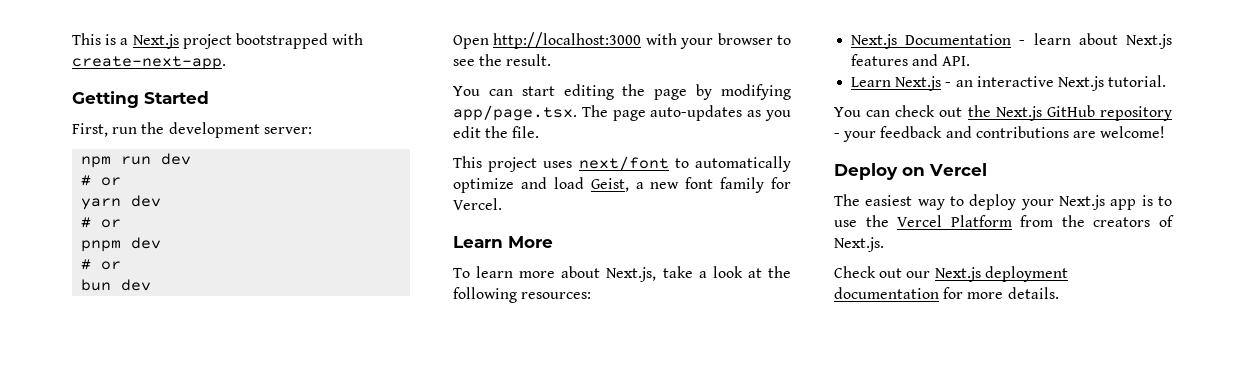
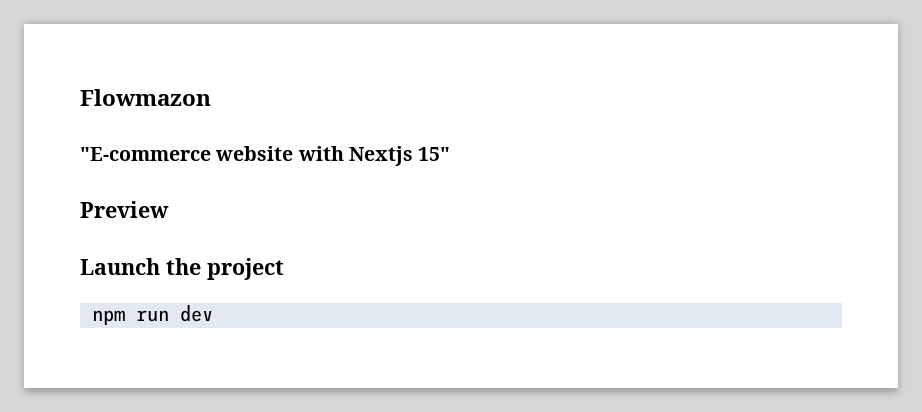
- This is a Next.js project bootstrapped with create-next-app.
- Getting Started
- First, run the development server:
+ Flowmazon
+ "E-commerce website with Nextjs 15"
+ Preview
+ Launch the project
  npm run dev
- # or
- yarn dev
- # or
- pnpm dev
- # or
- bun dev
- Open http://localhost:3000 with your browser to see the result.
- You can start editing the page by modifying app/page.tsx. The page auto-updates as you edit the file.
- This project uses next/font to automatically optimize and load Geist, a new font family for Vercel.
- Learn More
- To learn more about Next.js, take a look at the following resources:
- Next.js Documentation - learn about Next.js features and API.
- Learn Next.js - an interactive Next.js tutorial.
- You can check out the Next.js GitHub repository - your feedback and contributions are welcome!
- Deploy on Vercel
- The easiest way to deploy your Next.js app is to use the Vercel Platform from the creators of Next.js.
- Check out our Next.js deployment documentation for more details.

